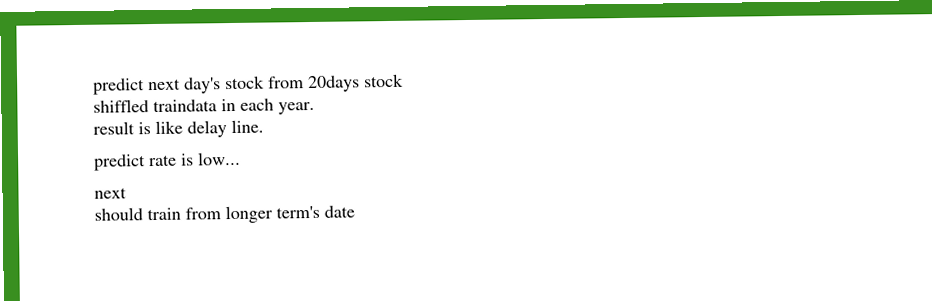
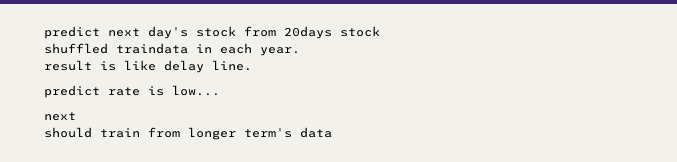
- shiffled traindata in each year.
+ shuffled traindata in each year.
- should train from longer term's date
+ should train from longer term's data

